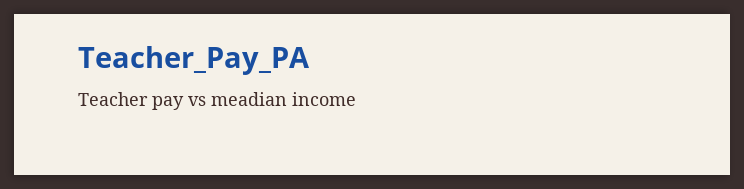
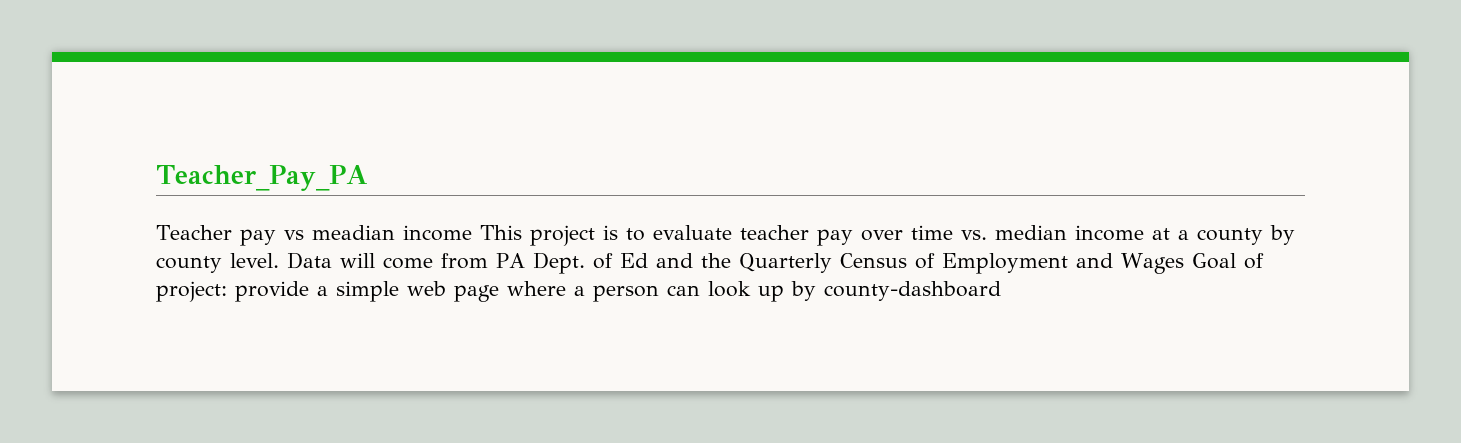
- Teacher pay vs meadian income
+ Teacher pay vs meadian income This project is to evaluate teacher pay over time vs. median income at a county by county level. Data will come from PA Dept. of Ed and the Quarterly Census of Employment and Wages Goal of project: provide a simple web page where a person can look up by county-dashboard

